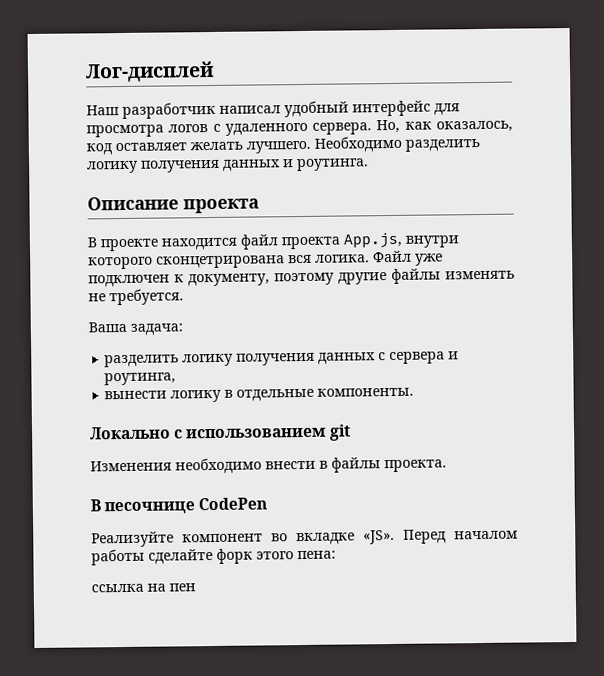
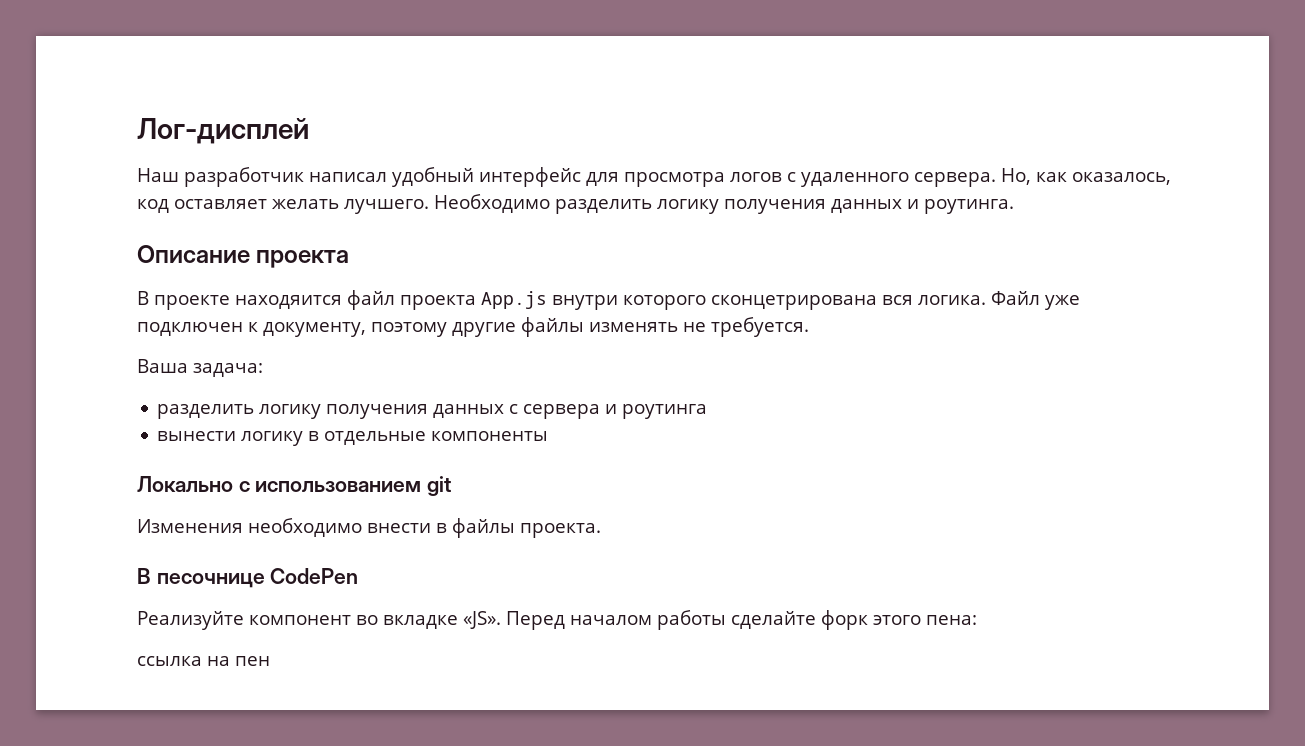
- В проекте находится файл проекта App.js, внутри которого сконцетрирована вся логика.
+ В проекте находяится файл проекта App.js внутри которого сконцетрирована вся логика.
- разделить логику получения данных с сервера и роутинга,
+ разделить логику получения данных с сервера и роутинга
- вынести логику в отдельные компоненты.
+ вынести логику в отдельные компоненты

